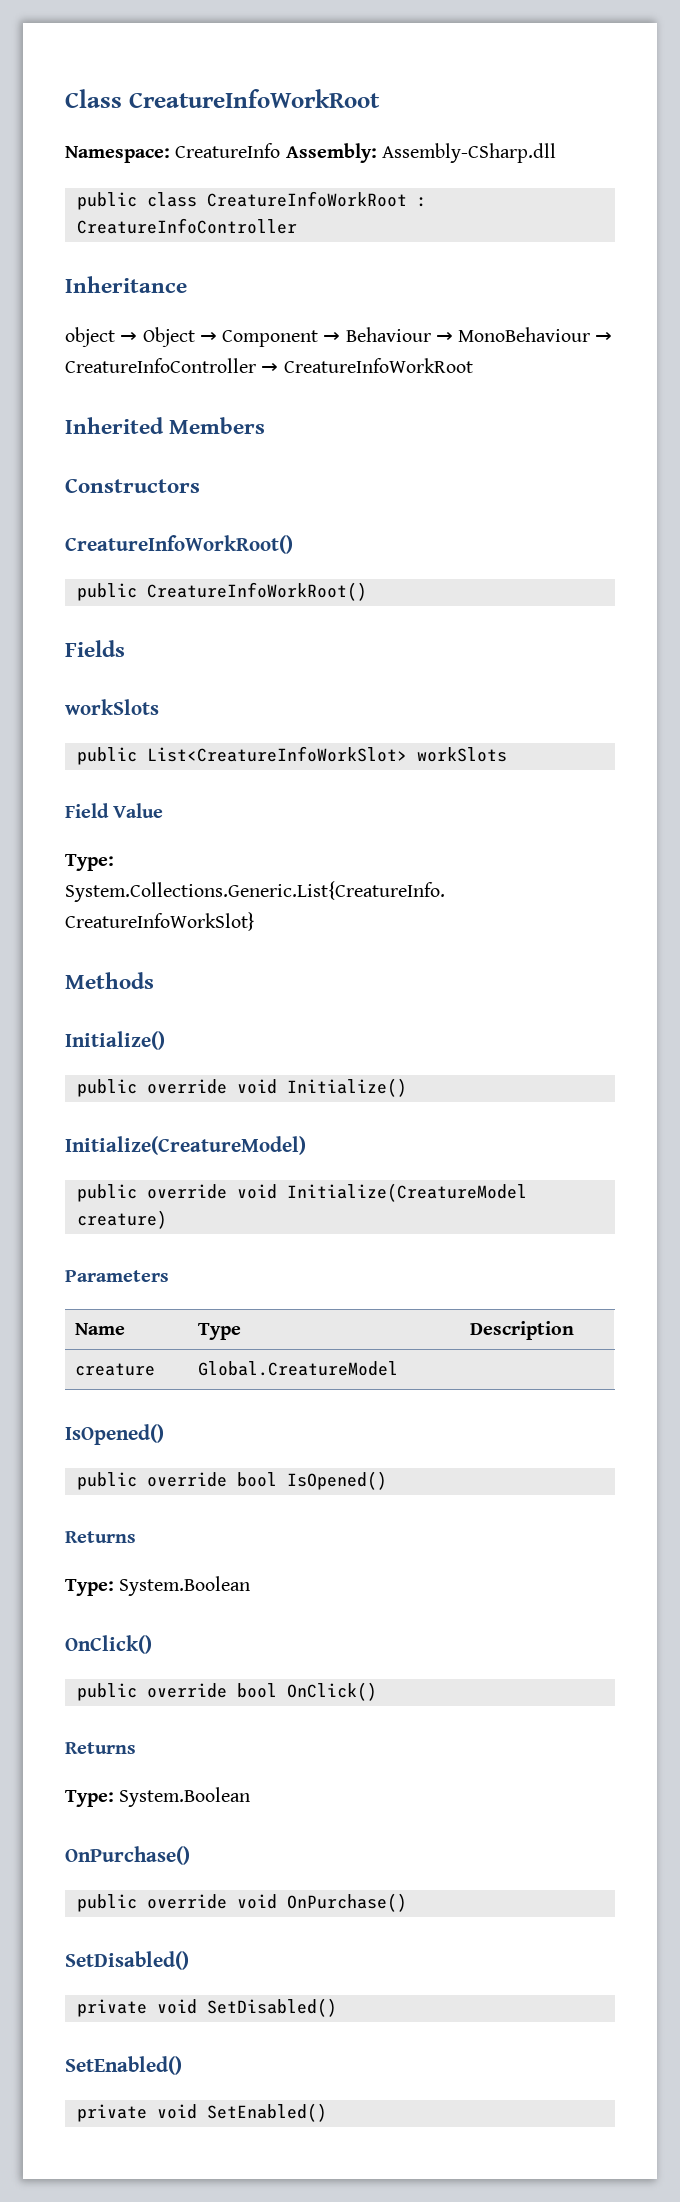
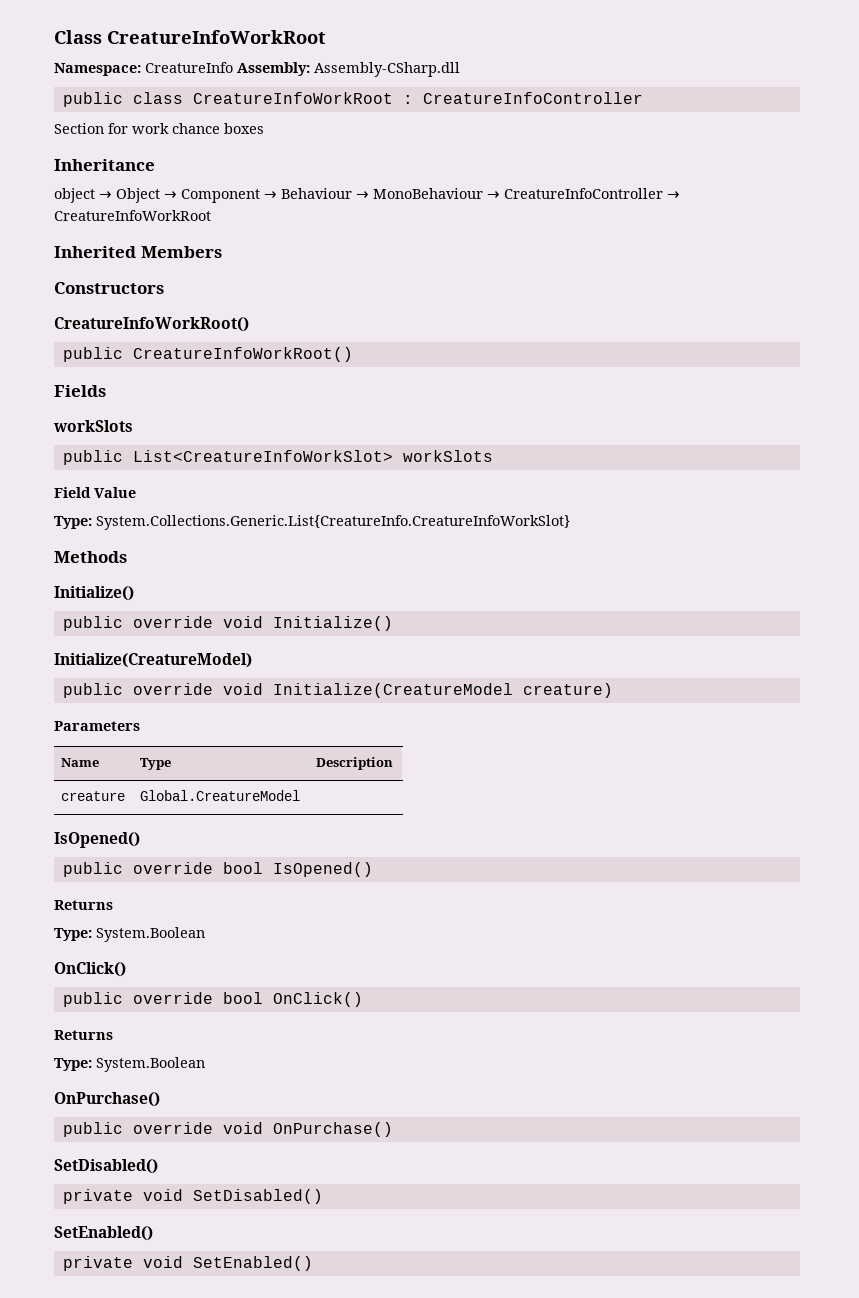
+ Section for work chance boxes

